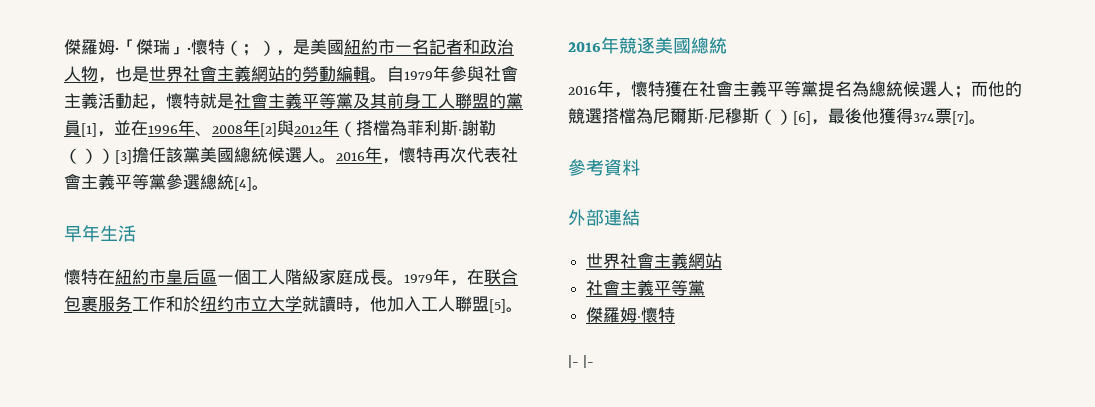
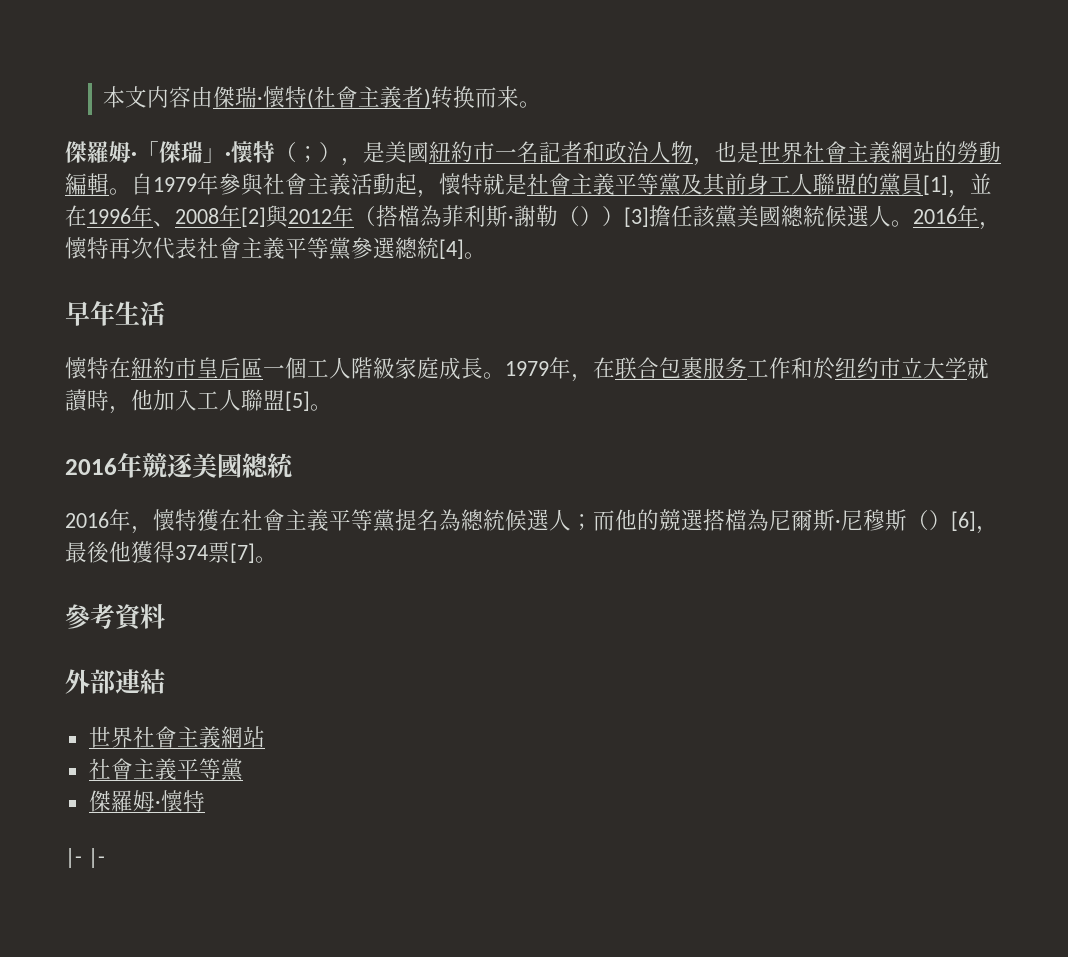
+ 本文内容由傑瑞·懷特(社會主義者)转换而来。

